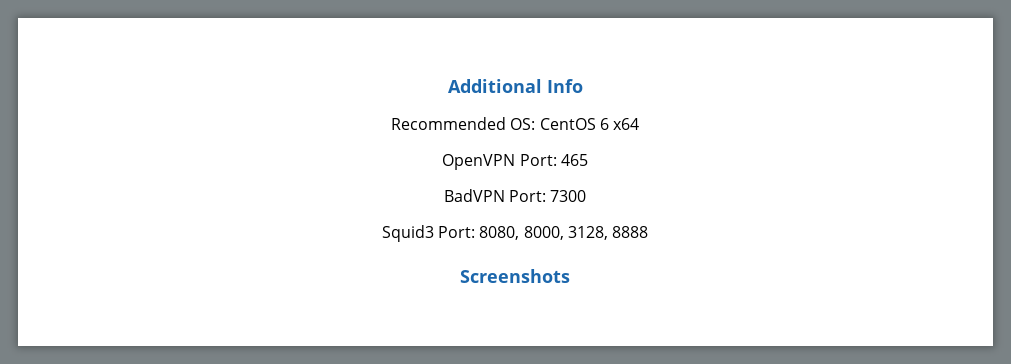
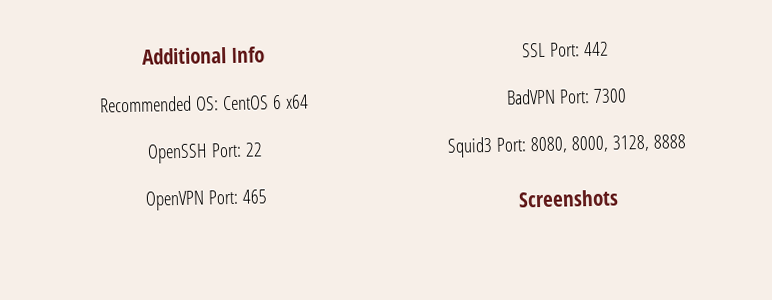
+ OpenSSH Port: 22
+ SSL Port: 442

